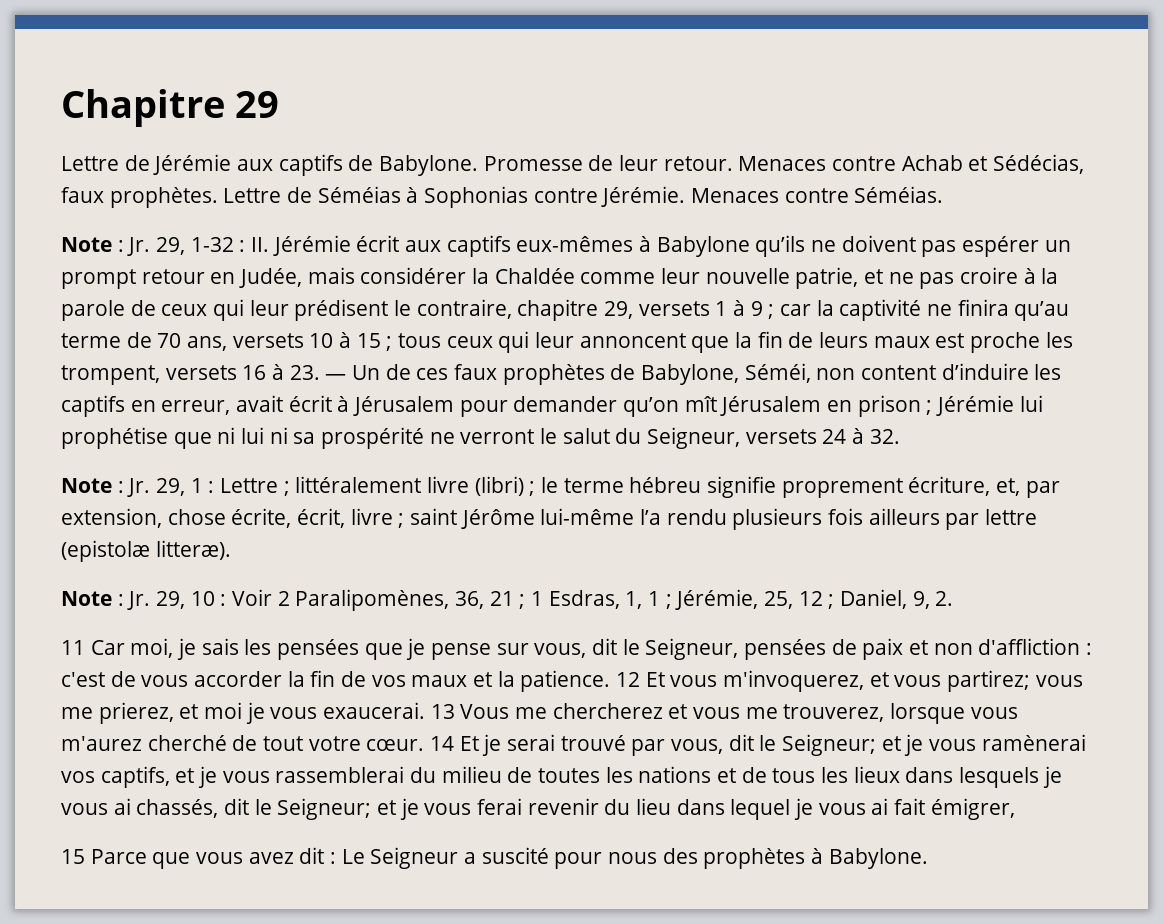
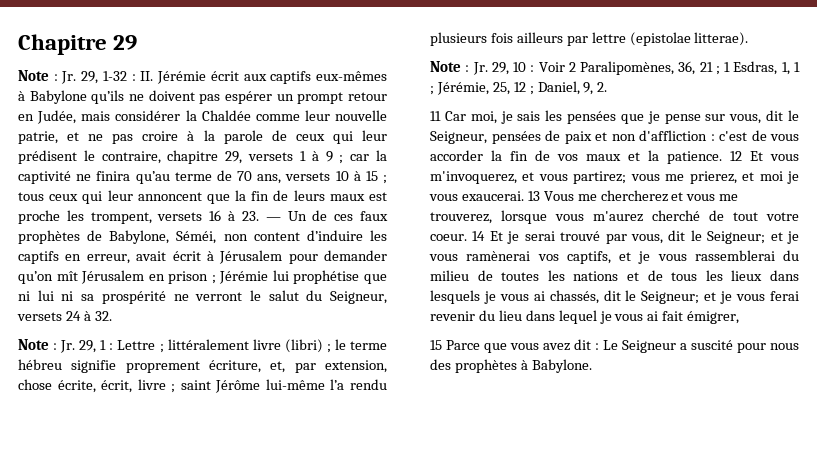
- Lettre de Jérémie aux captifs de Babylone. Promesse de leur retour. Menaces contre Achab et Sédécias, faux prophètes. Lettre de Séméias à Sophonias contre Jérémie. Menaces contre Séméias.
- Note : Jr. 29, 1 : Lettre ; littéralement livre (libri) ; le terme hébreu signifie proprement écriture, et, par extension, chose écrite, écrit, livre ; saint Jérôme lui-même l’a rendu plusieurs fois ailleurs par lettre (epistolæ litteræ).
+ Note : Jr. 29, 1 : Lettre ; littéralement livre (libri) ; le terme hébreu signifie proprement écriture, et, par extension, chose écrite, écrit, livre ; saint Jérôme lui-même l’a rendu plusieurs fois ailleurs par lettre (epistolae litterae).
- 13 Vous me chercherez et vous me trouverez, lorsque vous m'aurez cherché de tout votre cœur.
+ 13 Vous me chercherez et vous me trouverez, lorsque vous m'aurez cherché de tout votre coeur.

